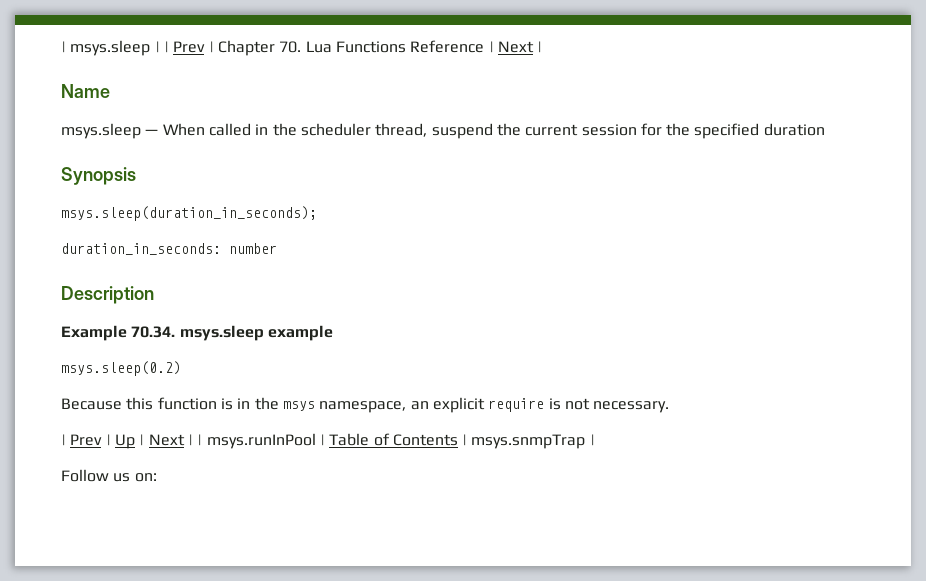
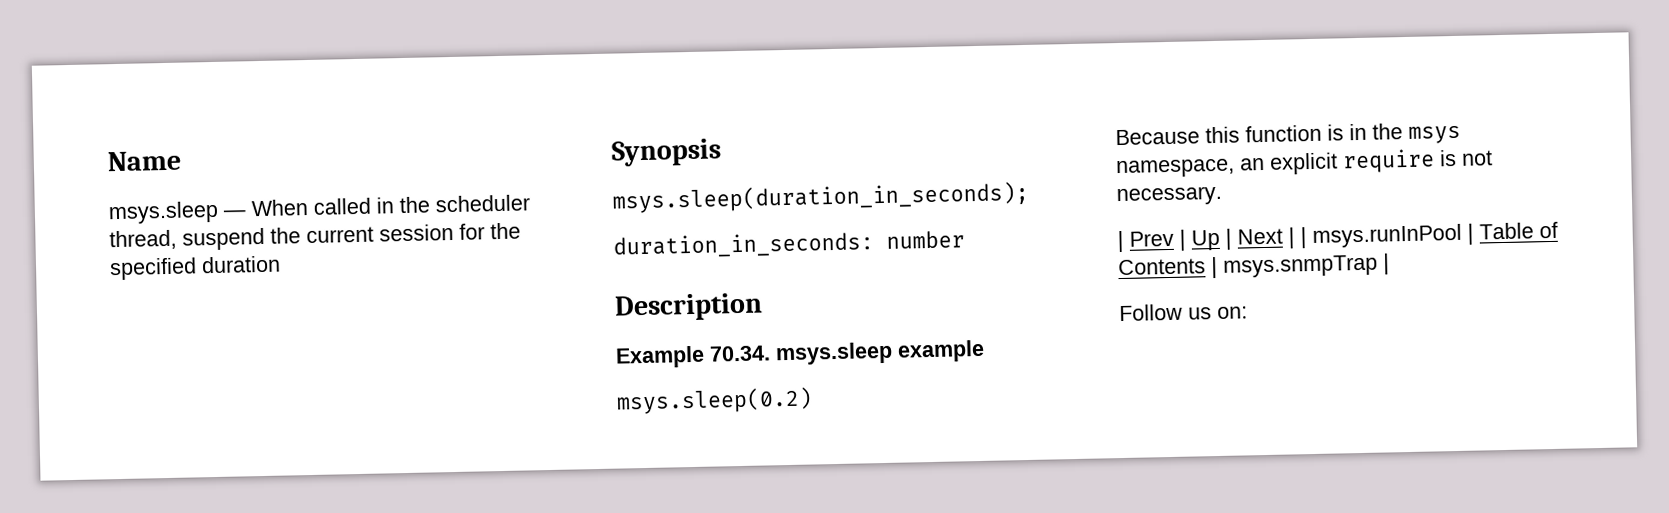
- | msys.sleep | | Prev | Chapter 70. Lua Functions Reference | Next |

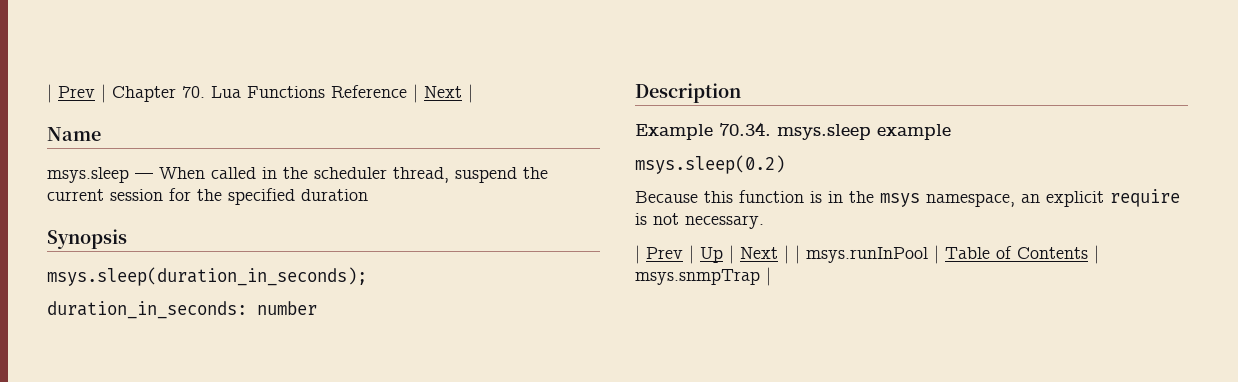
+ | Prev | Chapter 70. Lua Functions Reference | Next |
- Follow us on:

